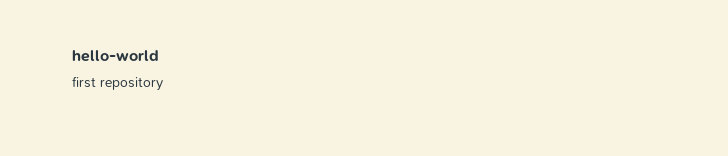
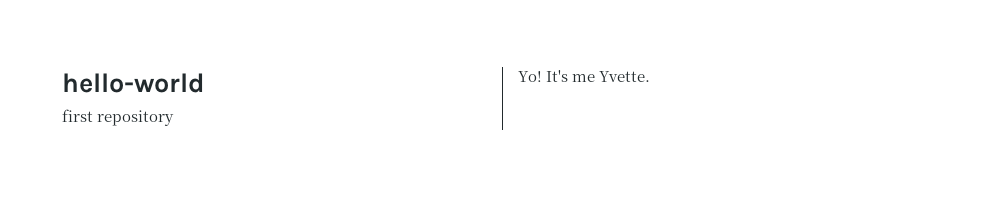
+ Yo! It's me Yvette.

